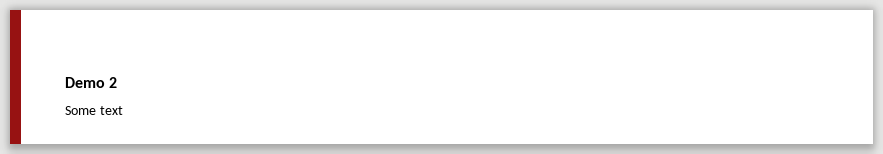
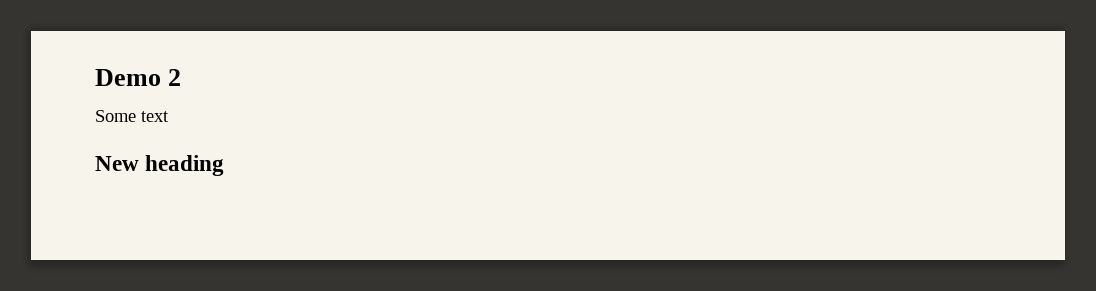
+ New heading

